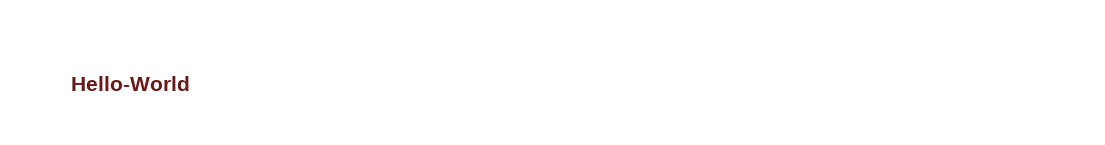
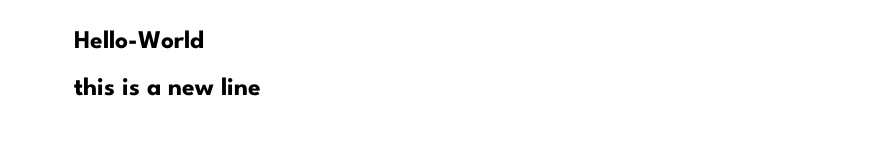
+ this is a new line

